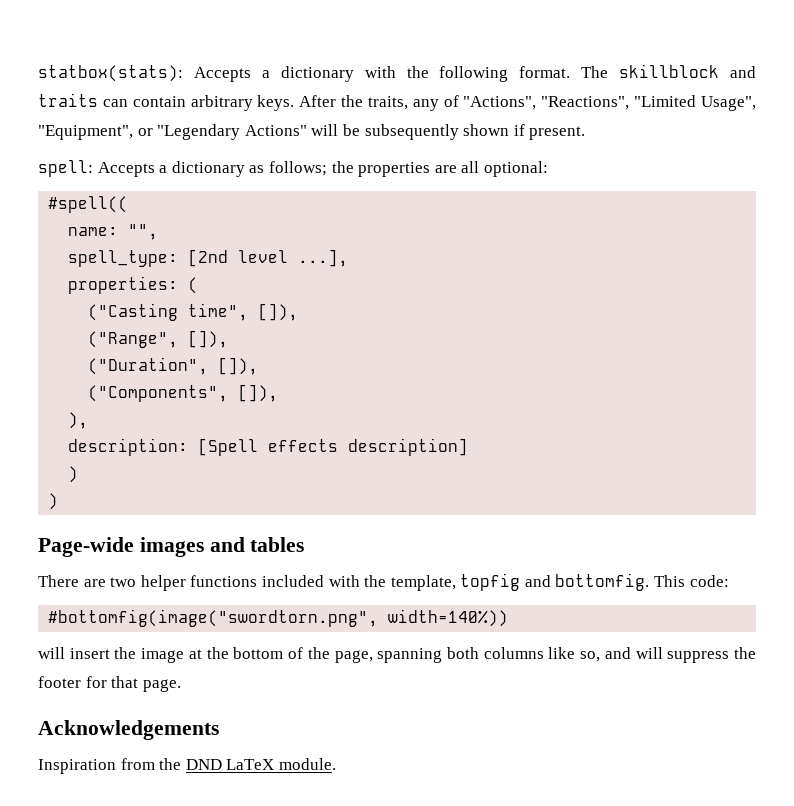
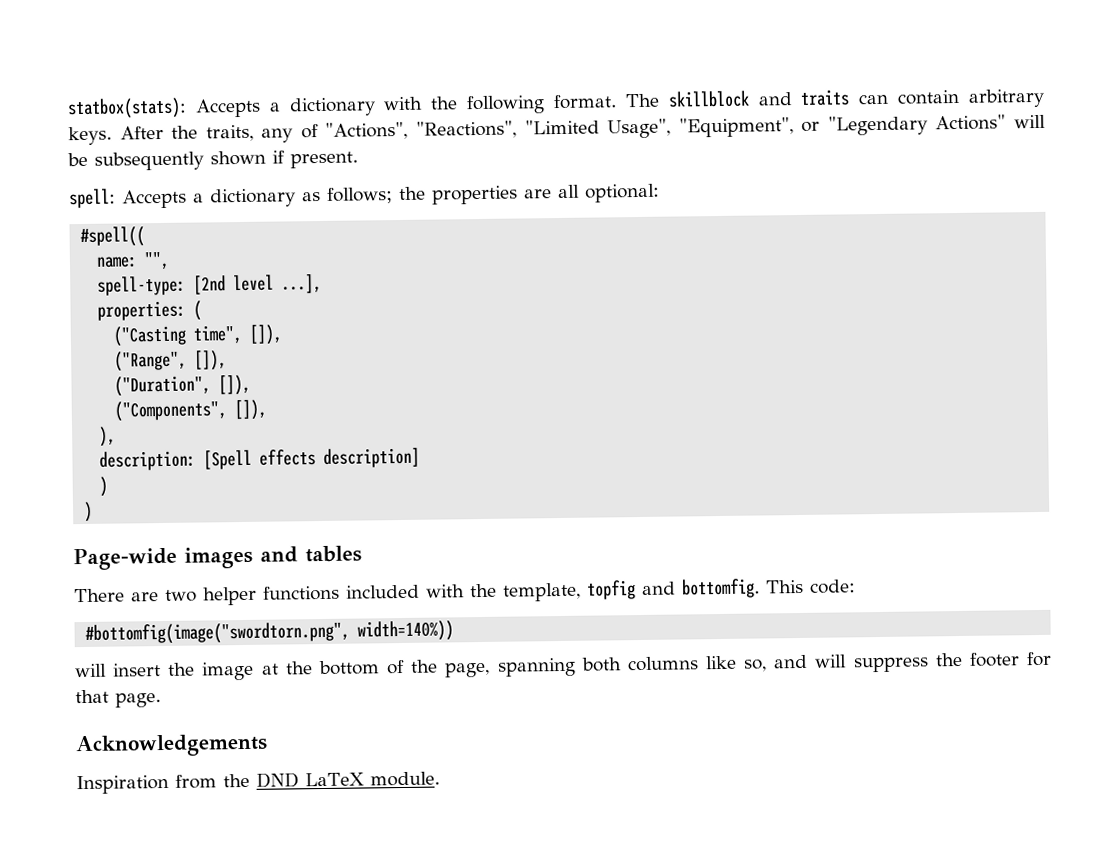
- spell_type: [2nd level ...],
+ spell-type: [2nd level ...],

